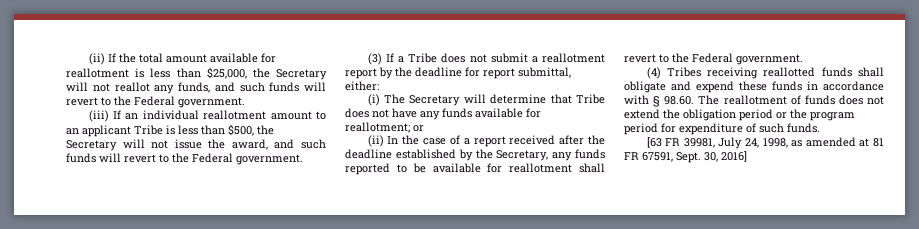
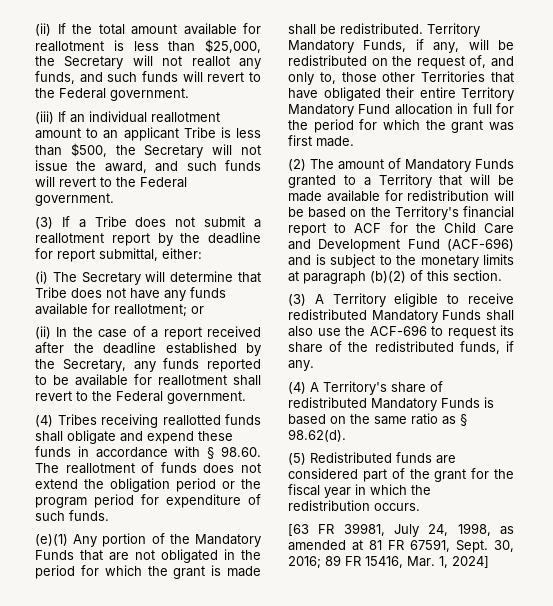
+ (e)(1) Any portion of the Mandatory Funds that are not obligated in the period for which the grant is made shall be redistributed. Territory Mandatory Funds, if any, will be redistributed on the request of, and only to, those other Territories that have obligated their entire Territory Mandatory Fund allocation in full for the period for which the grant was first made.
+ (2) The amount of Mandatory Funds granted to a Territory that will be made available for redistribution will be based on the Territory's financial report to ACF for the Child Care and Development Fund (ACF-696) and is subject to the monetary limits at paragraph (b)(2) of this section.
+ (3) A Territory eligible to receive redistributed Mandatory Funds shall also use the ACF-696 to request its share of the redistributed funds, if any.
+ (4) A Territory's share of redistributed Mandatory Funds is based on the same ratio as § 98.62(d).
+ (5) Redistributed funds are considered part of the grant for the fiscal year in which the redistribution occurs.
- 30, 2016]
+ 30, 2016; 89 FR 15416, Mar. 1, 2024]

